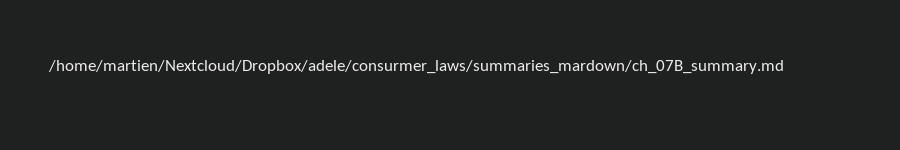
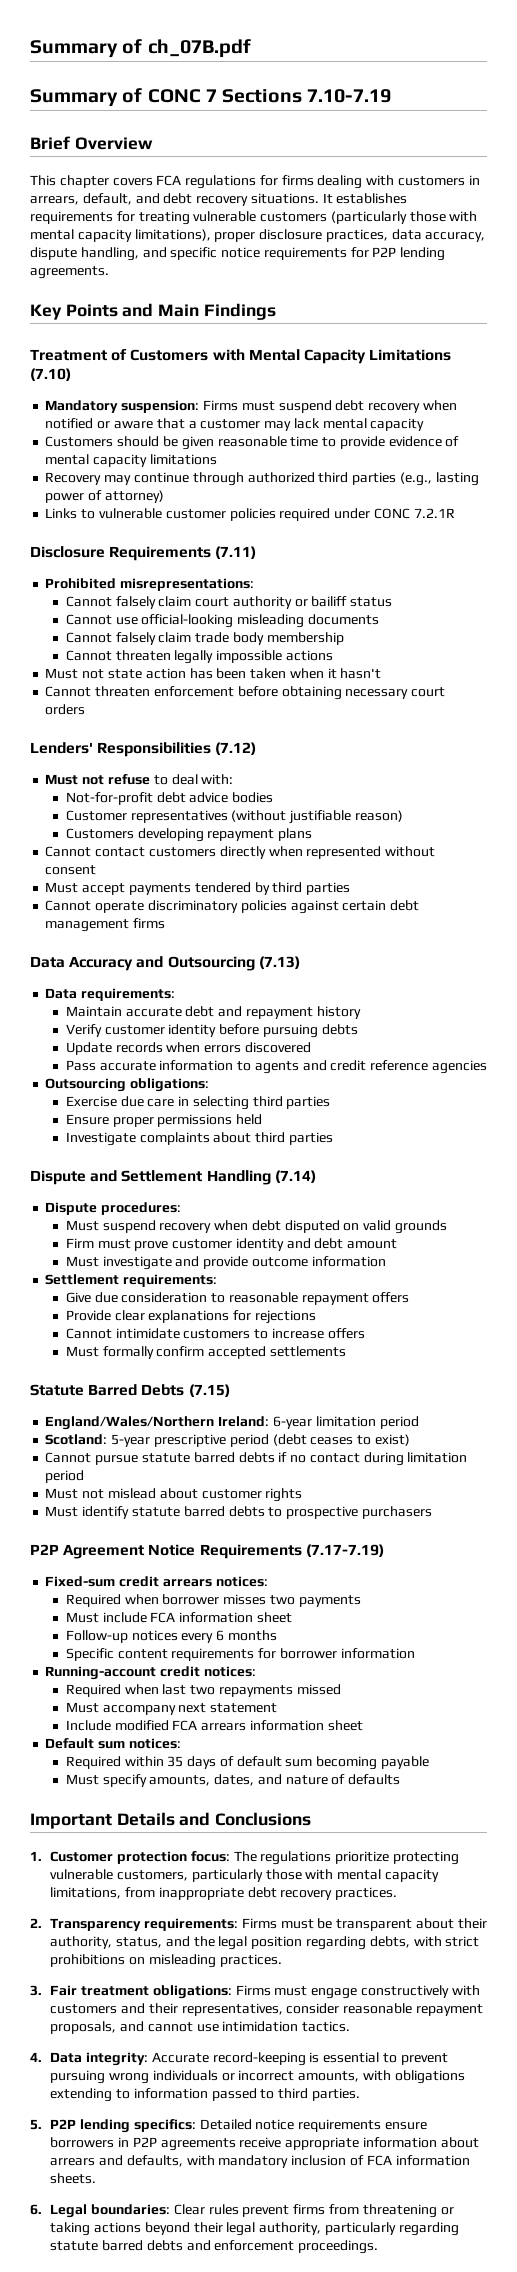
- /home/martien/Nextcloud/Dropbox/adele/consurmer_laws/summaries_mardown/ch_07B_summary.md
+ Summary of ch_07B.pdf
+ Summary of CONC 7 Sections 7.10-7.19
+ Brief Overview
+ This chapter covers FCA regulations for firms dealing with customers in arrears, default, and debt recovery situations. It establishes requirements for treating vulnerable customers (particularly those with mental capacity limitations), proper disclosure practices, data accuracy, dispute handling, and specific notice requirements for P2P lending agreements.
+ Key Points and Main Findings
+ Treatment of Customers with Mental Capacity Limitations (7.10)
+ Mandatory suspension: Firms must suspend debt recovery when notified or aware that a customer may lack mental capacity
+ Customers should be given reasonable time to provide evidence of mental capacity limitations
+ Recovery may continue through authorized third parties (e.g., lasting power of attorney)
+ Links to vulnerable customer policies required under CONC 7.2.1R
+ Disclosure Requirements (7.11)
+ Prohibited misrepresentations:
+ Cannot falsely claim court authority or bailiff status
+ Cannot use official-looking misleading documents
+ Cannot falsely claim trade body membership
+ Cannot threaten legally impossible actions
+ Must not state action has been taken when it hasn't
+ Cannot threaten enforcement before obtaining necessary court orders
+ Lenders' Responsibilities (7.12)
+ Must not refuse to deal with:
+ Not-for-profit debt advice bodies
+ Customer representatives (without justifiable reason)
+ Customers developing repayment plans
+ Cannot contact customers directly when represented without consent
+ Must accept payments tendered by third parties
+ Cannot operate discriminatory policies against certain debt management firms
+ Data Accuracy and Outsourcing (7.13)
+ Data requirements:
+ Maintain accurate debt and repayment history
+ Verify customer identity before pursuing debts
+ Update records when errors discovered
+ Pass accurate information to agents and credit reference agencies
+ Outsourcing obligations:
+ Exercise due care in selecting third parties
+ Ensure proper permissions held
+ Investigate complaints about third parties
+ Dispute and Settlement Handling (7.14)
+ Dispute procedures:
+ Must suspend recovery when debt disputed on valid grounds
+ Firm must prove customer identity and debt amount
+ Must investigate and provide outcome information
+ Settlement requirements:
+ Give due consideration to reasonable repayment offers
+ Provide clear explanations for rejections
+ Cannot intimidate customers to increase offers
+ Must formally confirm accepted settlements
+ Statute Barred Debts (7.15)
+ England/Wales/Northern Ireland: 6-year limitation period
+ Scotland: 5-year prescriptive period (debt ceases to exist)
+ Cannot pursue statute barred debts if no contact during limitation period
+ Must not mislead about customer rights
+ Must identify statute barred debts to prospective purchasers
+ P2P Agreement Notice Requirements (7.17-7.19)
+ Fixed-sum credit arrears notices:
+ Required when borrower misses two payments
+ Must include FCA information sheet
+ Follow-up notices every 6 months
+ Specific content requirements for borrower information
+ Running-account credit notices:
+ Required when last two repayments missed
+ Must accompany next statement
+ Include modified FCA arrears information sheet
+ Default sum notices:
+ Required within 35 days of default sum becoming payable
+ Must specify amounts, dates, and nature of defaults
+ Important Details and Conclusions
+ 1. Customer protection focus: The regulations prioritize protecting vulnerable customers, particularly those with mental capacity limitations, from inappropriate debt recovery practices.
+ 2. Transparency requirements: Firms must be transparent about their authority, status, and the legal position regarding debts, with strict prohibitions on misleading practices.
+ 3. Fair treatment obligations: Firms must engage constructively with customers and their representatives, consider reasonable repayment proposals, and cannot use intimidation tactics.
+ 4. Data integrity: Accurate record-keeping is essential to prevent pursuing wrong individuals or incorrect amounts, with obligations extending to information passed to third parties.
+ 5. P2P lending specifics: Detailed notice requirements ensure borrowers in P2P agreements receive appropriate information about arrears and defaults, with mandatory inclusion of FCA information sheets.
+ 6. Legal boundaries: Clear rules prevent firms from threatening or taking actions beyond their legal authority, particularly regarding statute barred debts and enforcement proceedings.

